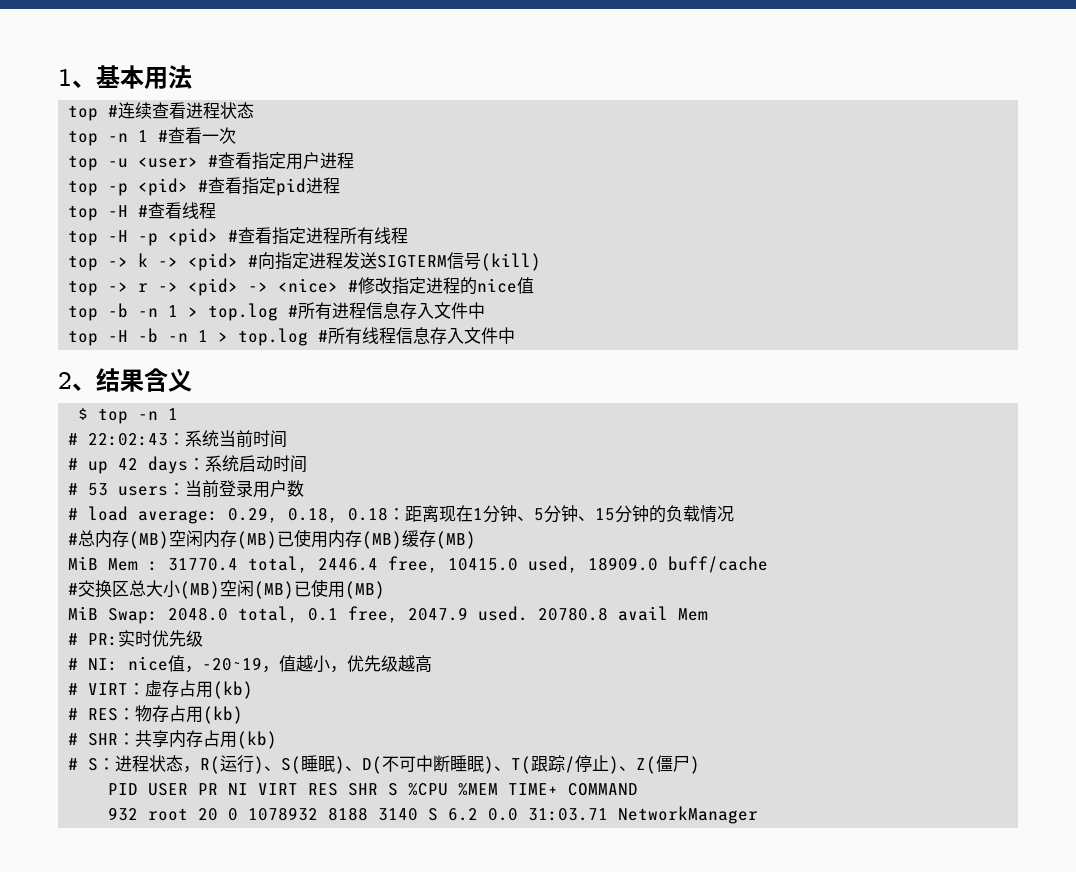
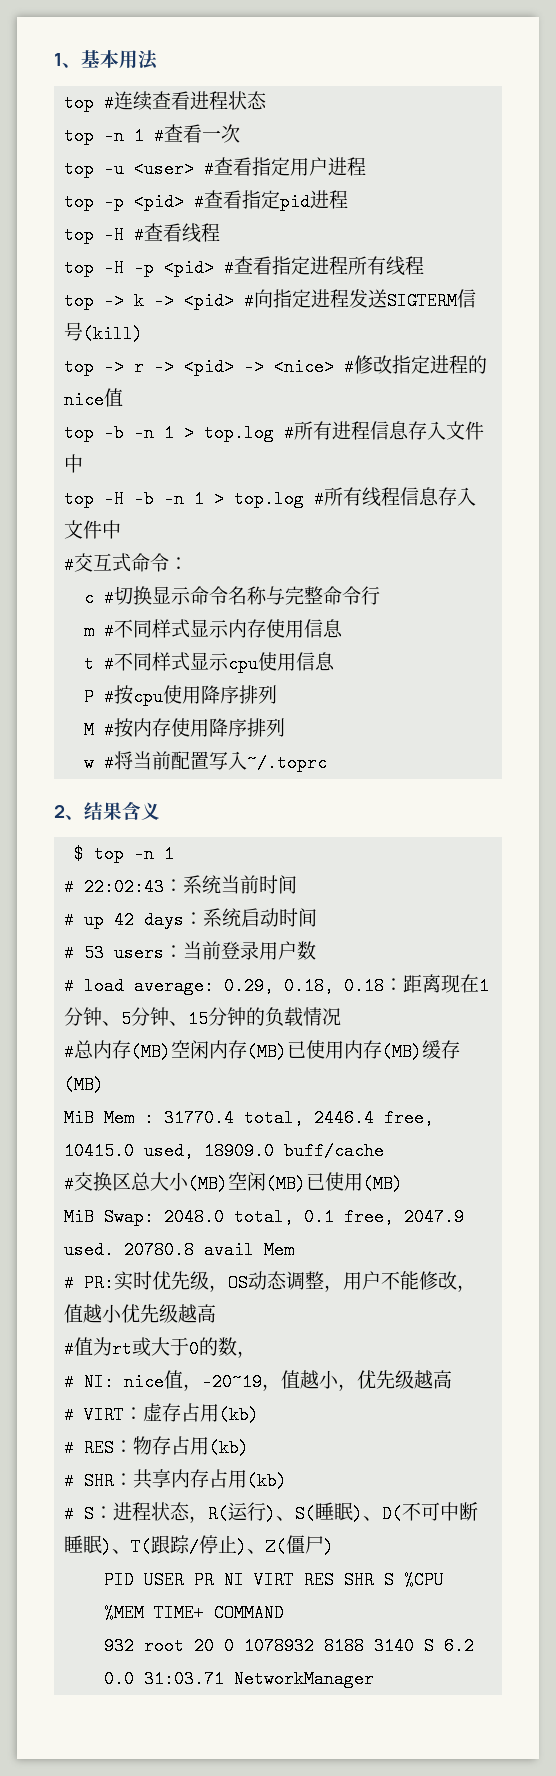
+ #交互式命令：
+ c #切换显示命令名称与完整命令行
+ m #不同样式显示内存使用信息
+ t #不同样式显示cpu使用信息
+ P #按cpu使用降序排列
+ M #按内存使用降序排列
+ w #将当前配置写入~/.toprc
- # PR:实时优先级
+ # PR:实时优先级，OS动态调整，用户不能修改，值越小优先级越高
+ #值为rt或大于0的数，

